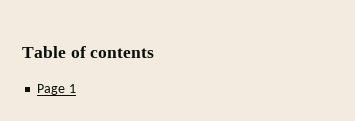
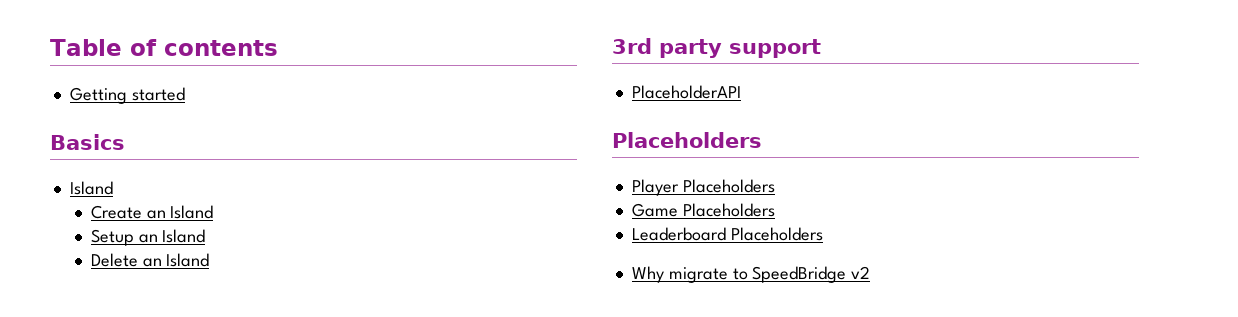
- Page 1
+ Getting started
+ Basics
+ Island
+ Create an Island
+ Setup an Island
+ Delete an Island
+ 3rd party support
+ PlaceholderAPI
+ Placeholders
+ Player Placeholders
+ Game Placeholders
+ Leaderboard Placeholders
+ Why migrate to SpeedBridge v2

